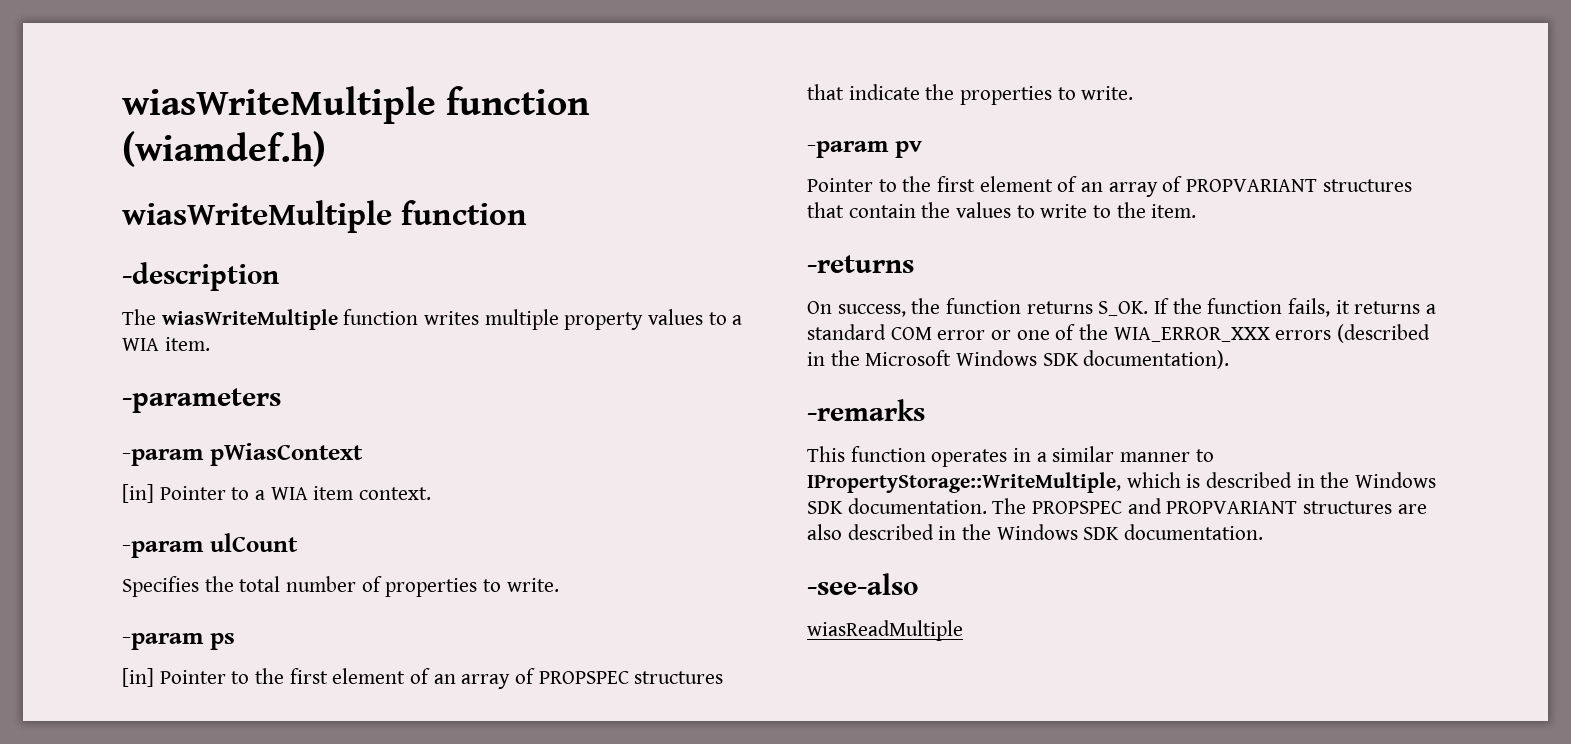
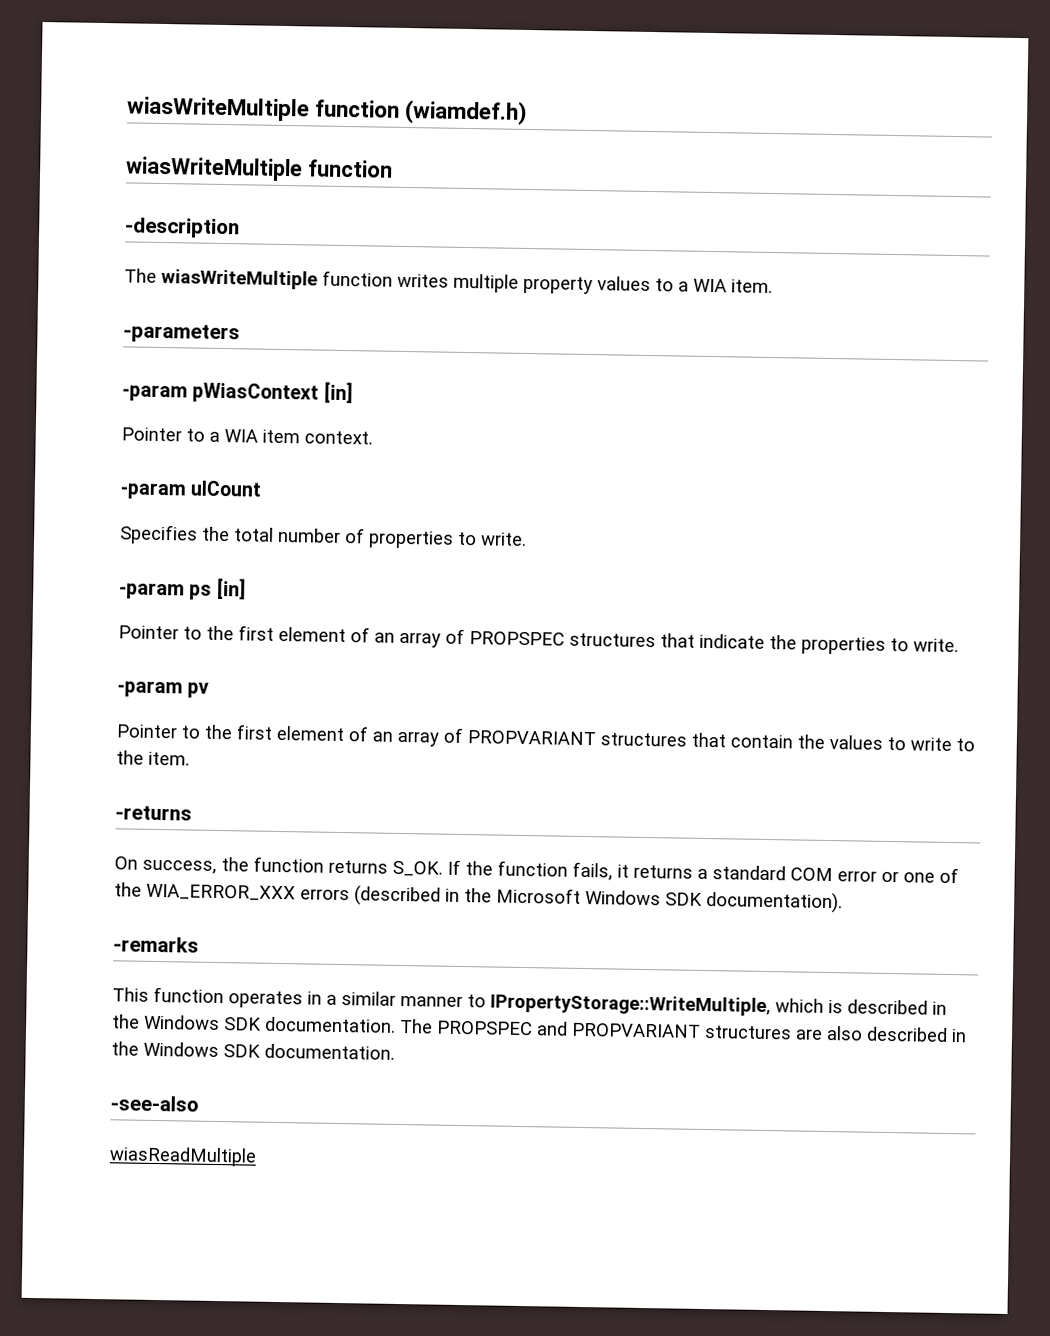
- -param pWiasContext
- [in] Pointer to a WIA item context.
+ -param pWiasContext [in]
+ Pointer to a WIA item context.
- -param ps
- [in] Pointer to the first element of an array of PROPSPEC structures that indicate the properties to write.
+ -param ps [in]
+ Pointer to the first element of an array of PROPSPEC structures that indicate the properties to write.

